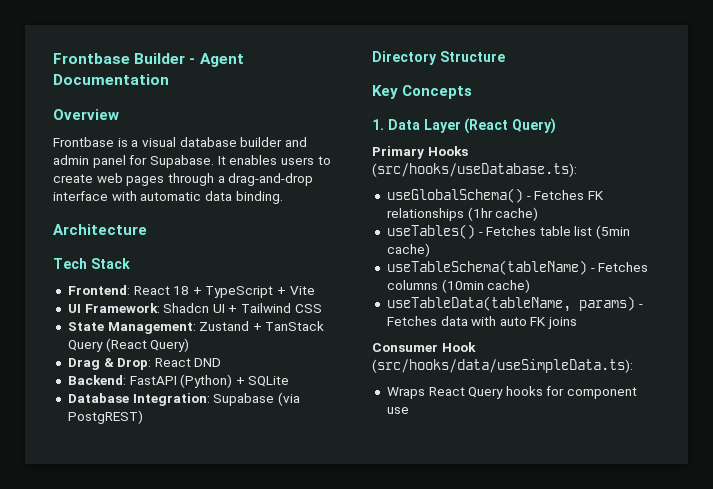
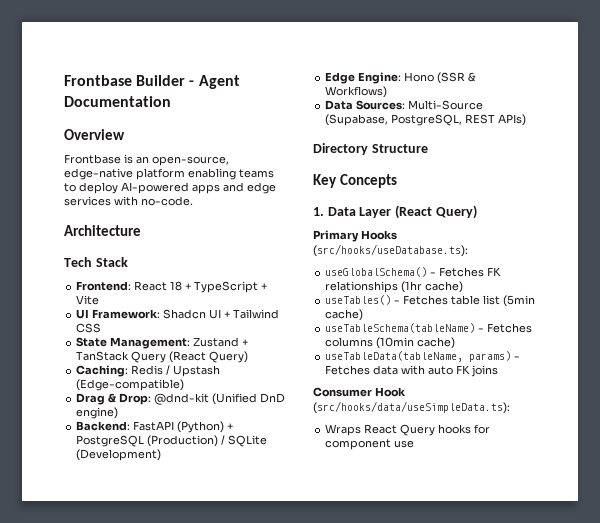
- Frontbase is a visual database builder and admin panel for Supabase. It enables users to create web pages through a drag-and-drop interface with automatic data binding.
+ Frontbase is an open-source, edge-native platform enabling teams to deploy AI-powered apps and edge services with no-code.
+ Caching: Redis / Upstash (Edge-compatible)
- Drag & Drop: React DND
+ Drag & Drop: @dnd-kit (Unified DnD engine)
- Backend: FastAPI (Python) + SQLite
- Database Integration: Supabase (via PostgREST)
+ Backend: FastAPI (Python) + PostgreSQL (Production) / SQLite (Development)
+ Edge Engine: Hono (SSR & Workflows)
+ Data Sources: Multi-Source (Supabase, PostgreSQL, REST APIs)

